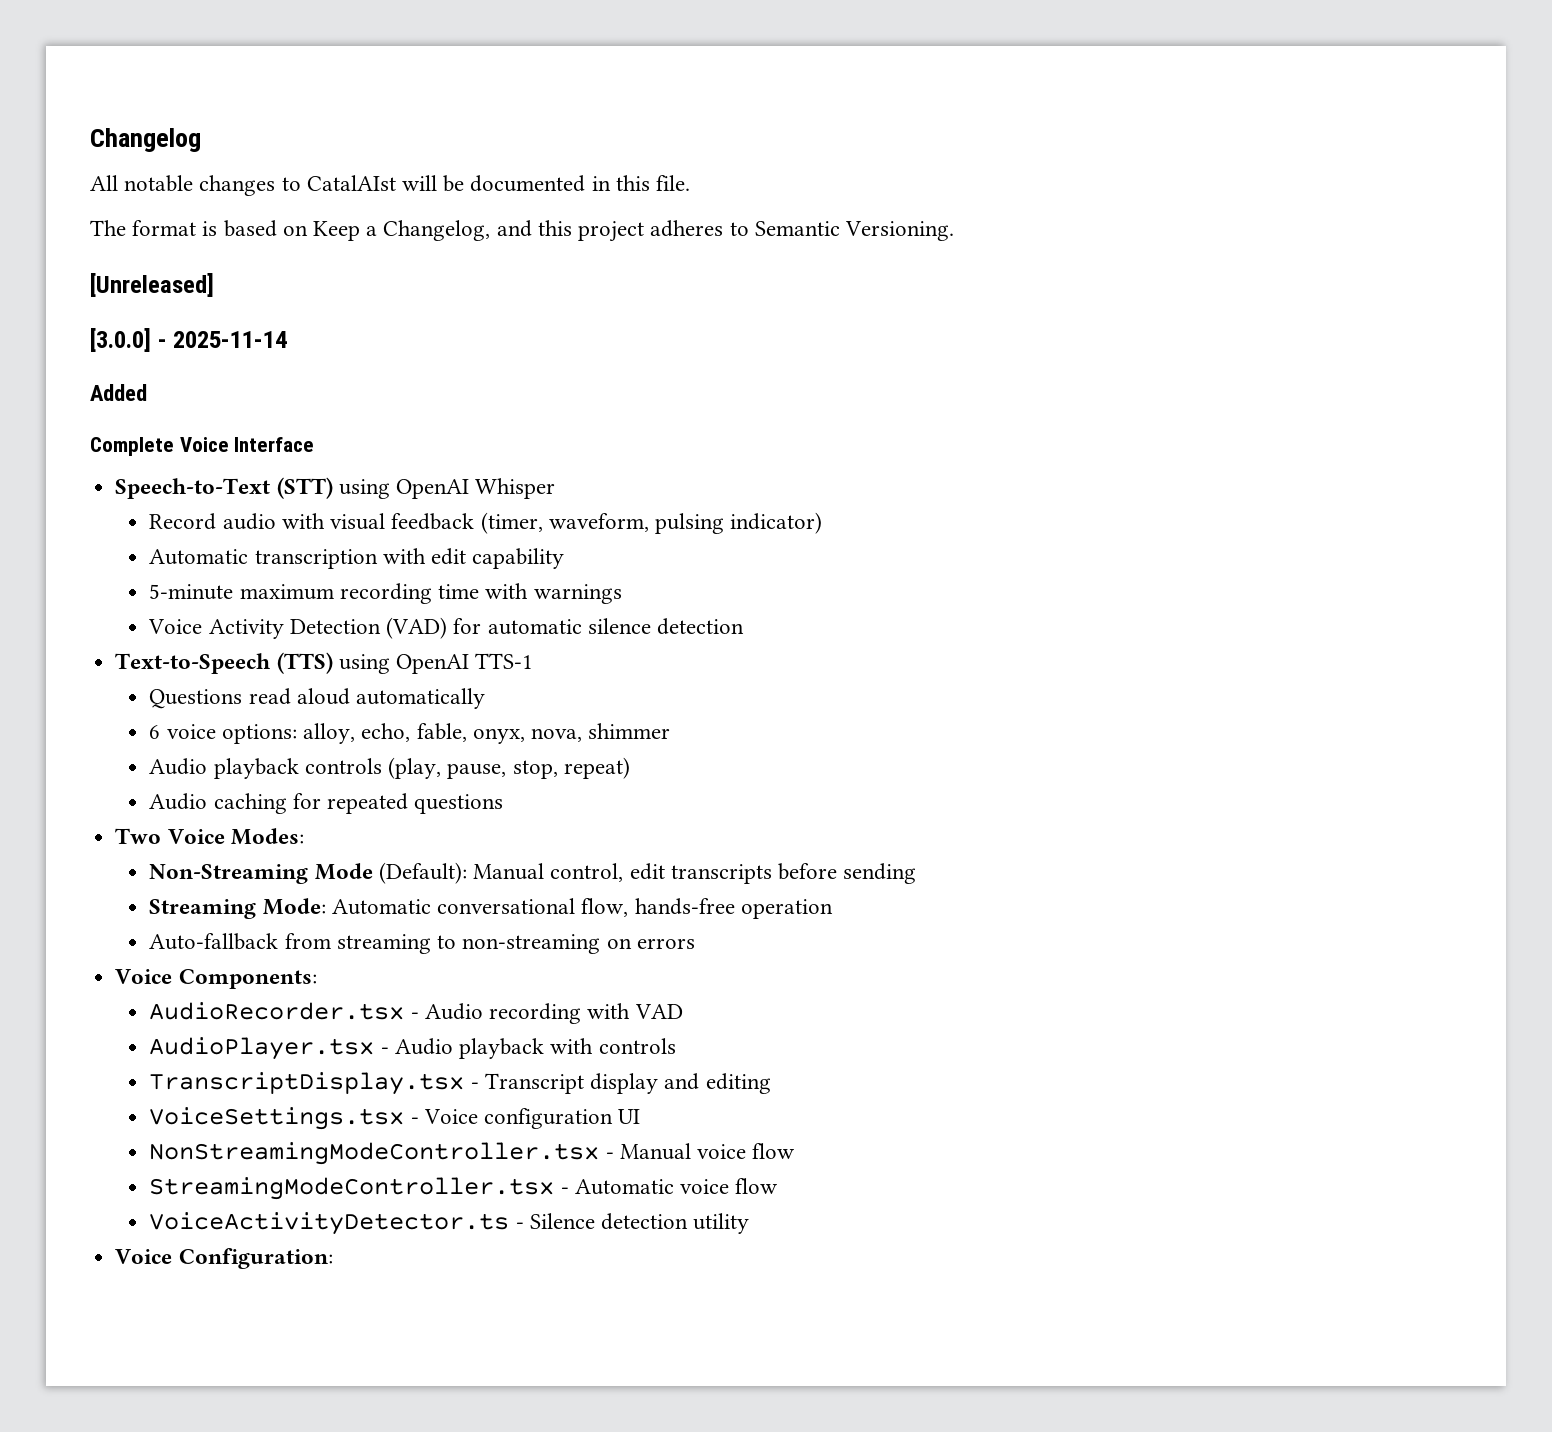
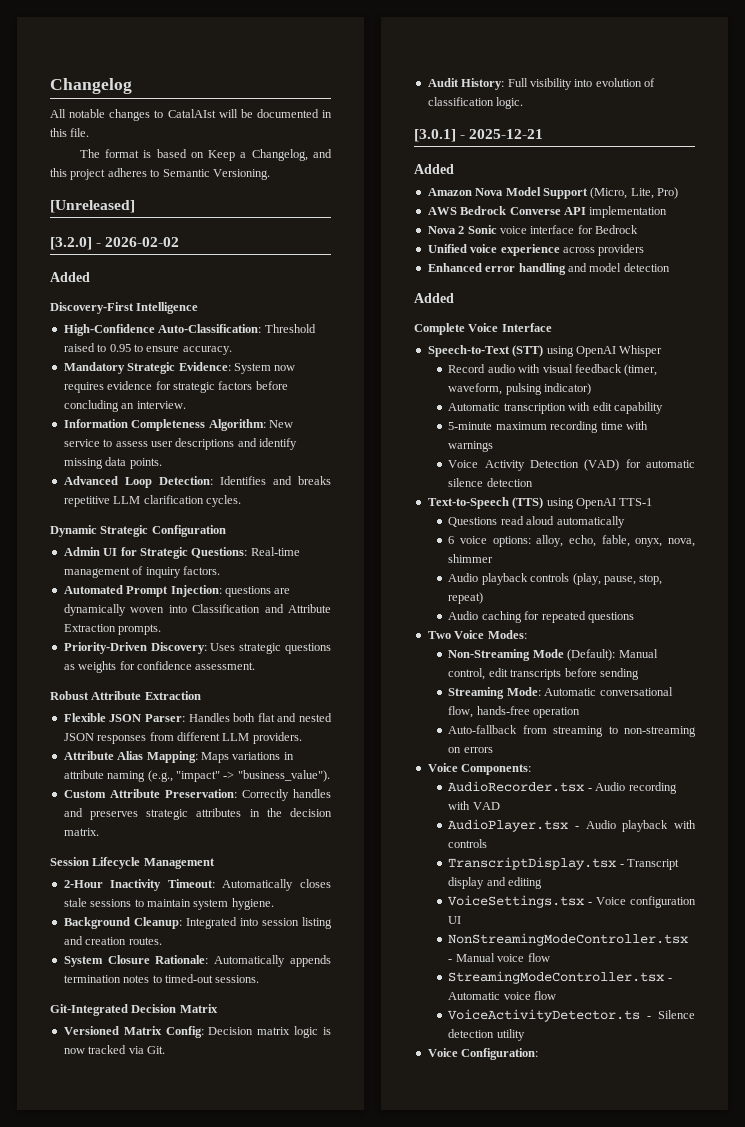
- [3.0.0] - 2025-11-14
+ [3.2.0] - 2026-02-02
+ Added
+ Discovery-First Intelligence
+ High-Confidence Auto-Classification: Threshold raised to 0.95 to ensure accuracy.
+ Mandatory Strategic Evidence: System now requires evidence for strategic factors before concluding an interview.
+ Information Completeness Algorithm: New service to assess user descriptions and identify missing data points.
+ Advanced Loop Detection: Identifies and breaks repetitive LLM clarification cycles.
+ Dynamic Strategic Configuration
+ Admin UI for Strategic Questions: Real-time management of inquiry factors.
+ Automated Prompt Injection: questions are dynamically woven into Classification and Attribute Extraction prompts.
+ Priority-Driven Discovery: Uses strategic questions as weights for confidence assessment.
+ Robust Attribute Extraction
+ Flexible JSON Parser: Handles both flat and nested JSON responses from different LLM providers.
+ Attribute Alias Mapping: Maps variations in attribute naming (e.g., "impact" -> "business_value").
+ Custom Attribute Preservation: Correctly handles and preserves strategic attributes in the decision matrix.
+ Session Lifecycle Management
+ 2-Hour Inactivity Timeout: Automatically closes stale sessions to maintain system hygiene.
+ Background Cleanup: Integrated into session listing and creation routes.
+ System Closure Rationale: Automatically appends termination notes to timed-out sessions.
+ Git-Integrated Decision Matrix
+ Versioned Matrix Config: Decision matrix logic is now tracked via Git.
+ Audit History: Full visibility into evolution of classification logic.
+ [3.0.1] - 2025-12-21
+ Added
+ Amazon Nova Model Support (Micro, Lite, Pro)
+ AWS Bedrock Converse API implementation
+ Nova 2 Sonic voice interface for Bedrock
+ Unified voice experience across providers
+ Enhanced error handling and model detection

